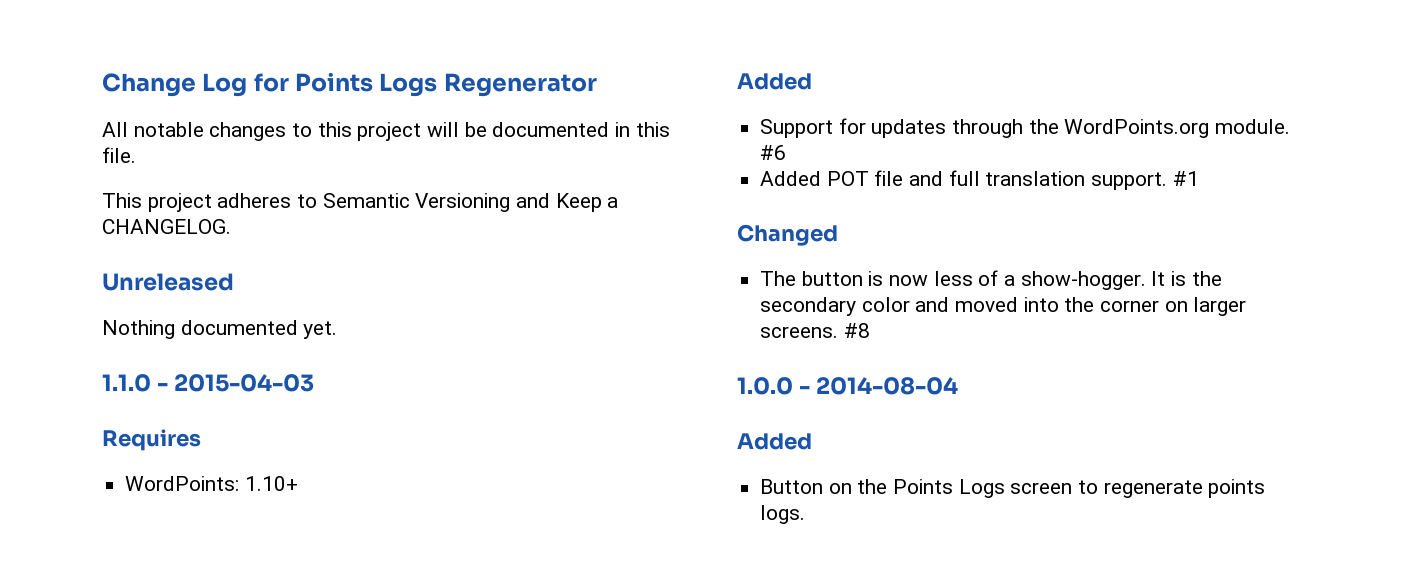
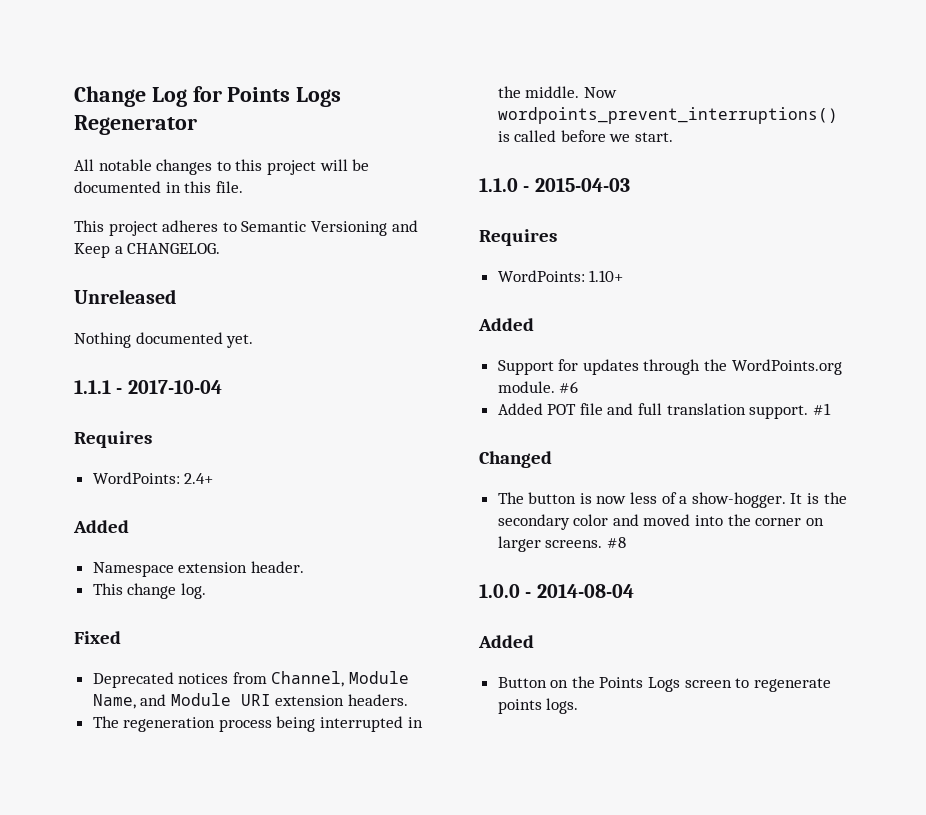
+ 1.1.1 - 2017-10-04
+ Requires
+ WordPoints: 2.4+
+ Added
+ Namespace extension header.
+ This change log.
+ Fixed
+ Deprecated notices from Channel, Module Name, and Module URI extension headers.
+ The regeneration process being interrupted in the middle. Now wordpoints_prevent_interruptions() is called before we start.

